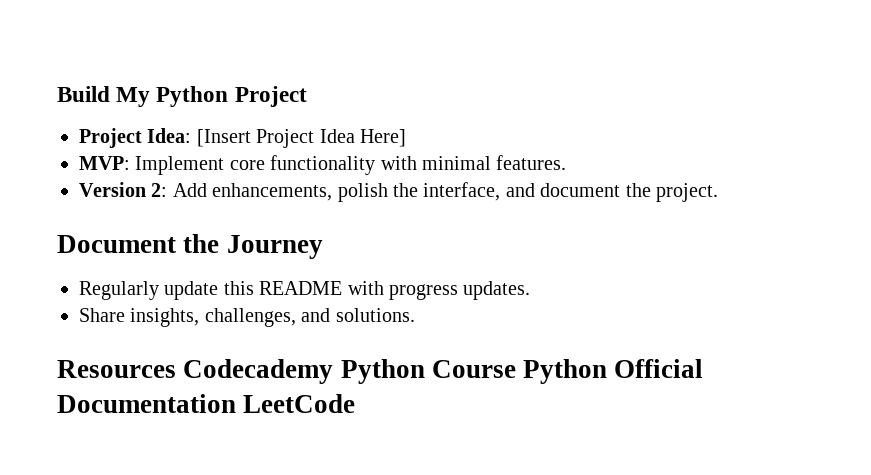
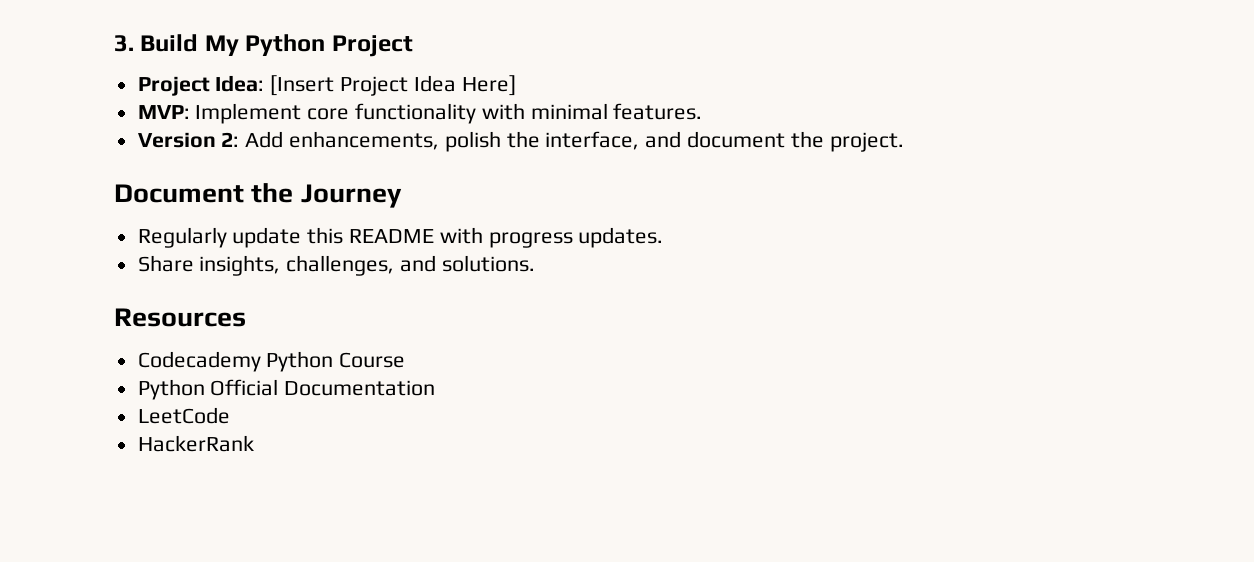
- Build My Python Project
+ 3. Build My Python Project
- Resources Codecademy Python Course Python Official Documentation LeetCode
+ Resources
+ Codecademy Python Course
+ Python Official Documentation
+ LeetCode
+ HackerRank

